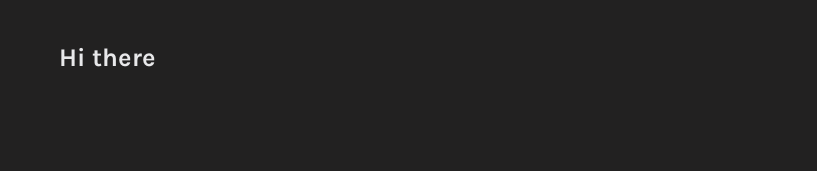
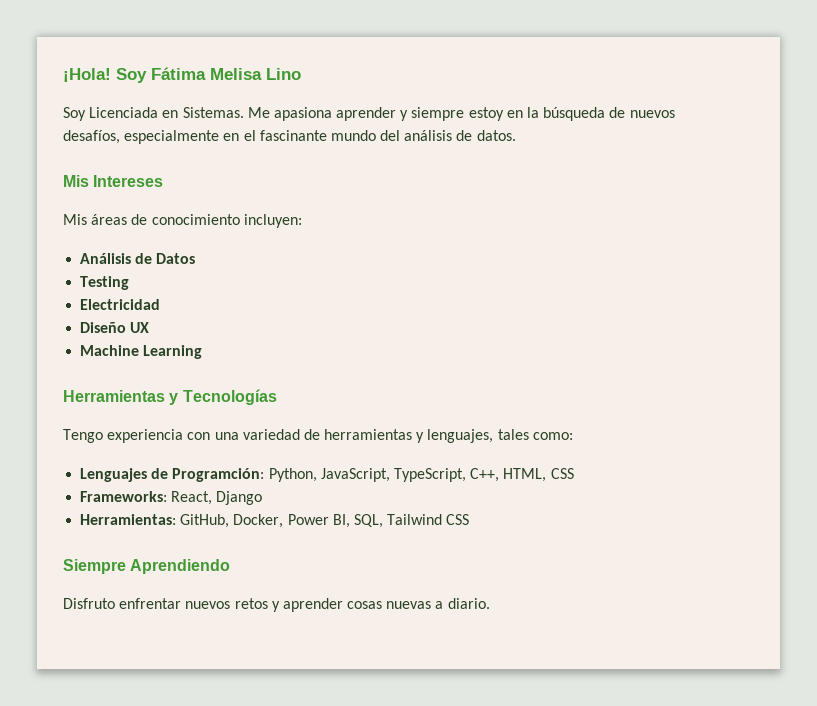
- Hi there
+ ¡Hola! Soy Fátima Melisa Lino
+ Soy Licenciada en Sistemas. Me apasiona aprender y siempre estoy en la búsqueda de nuevos desafíos, especialmente en el fascinante mundo del análisis de datos.
+ Mis Intereses
+ Mis áreas de conocimiento incluyen:
+ Análisis de Datos
+ Testing
+ Electricidad
+ Diseño UX
+ Machine Learning
+ Herramientas y Tecnologías
+ Tengo experiencia con una variedad de herramientas y lenguajes, tales como:
+ Lenguajes de Programción: Python, JavaScript, TypeScript, C++, HTML, CSS
+ Frameworks: React, Django
+ Herramientas: GitHub, Docker, Power BI, SQL, Tailwind CSS
+ Siempre Aprendiendo
+ Disfruto enfrentar nuevos retos y aprender cosas nuevas a diario.

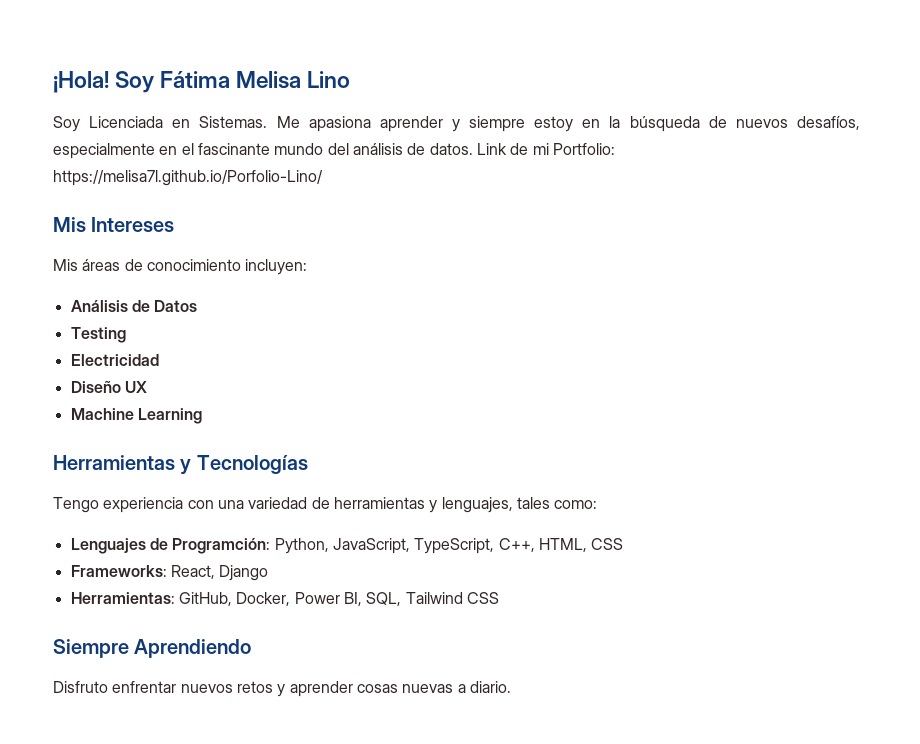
+ Link de mi Portfolio: https://melisa7l.github.io/Porfolio-Lino/

